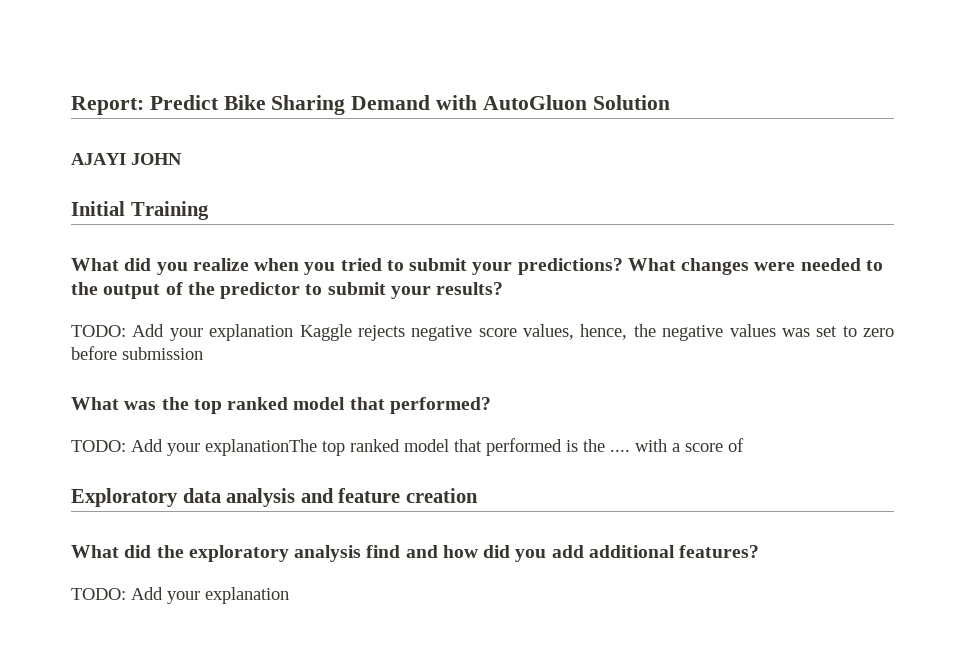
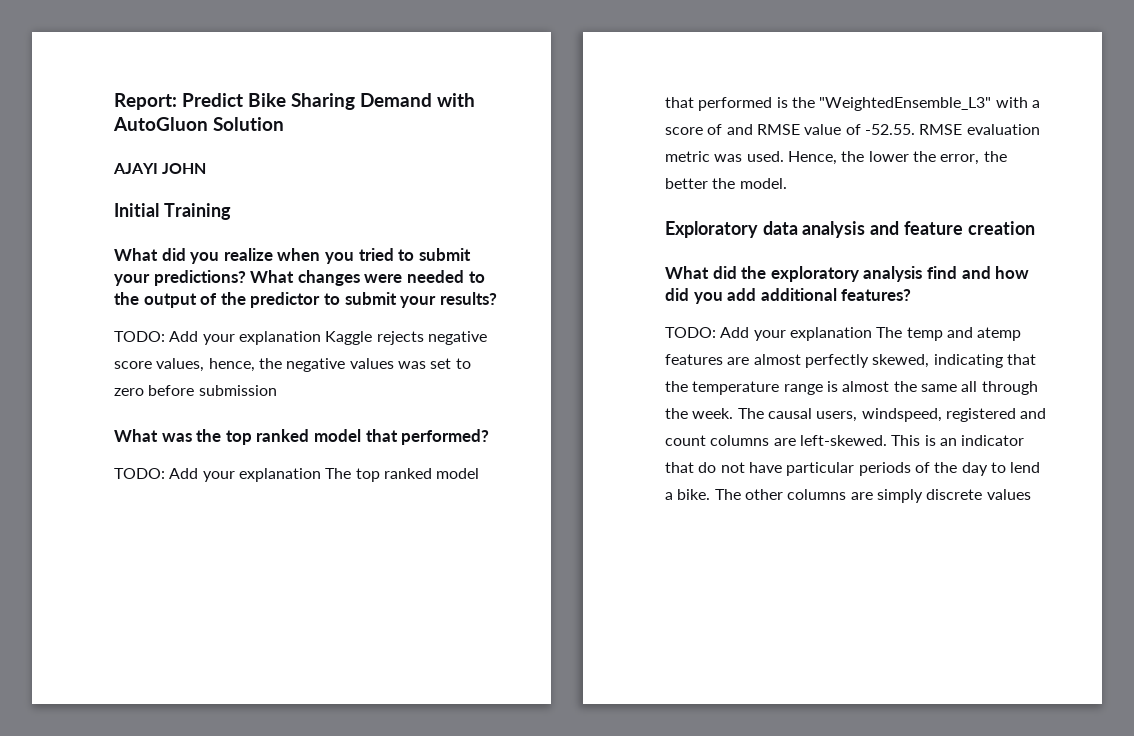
- TODO: Add your explanationThe top ranked model that performed is the .... with a score of
+ TODO: Add your explanation The top ranked model that performed is the "WeightedEnsemble_L3" with a score of and RMSE value of -52.55. RMSE evaluation metric was used. Hence, the lower the error, the better the model.
  What did the exploratory analysis find and how did you add additional features?
- TODO: Add your explanation
+ TODO: Add your explanation The temp and atemp features are almost perfectly skewed, indicating that the temperature range is almost the same all through the week. The causal users, windspeed, registered and count columns are left-skewed. This is an indicator that do not have particular periods of the day to lend a bike. The other columns are simply discrete values

